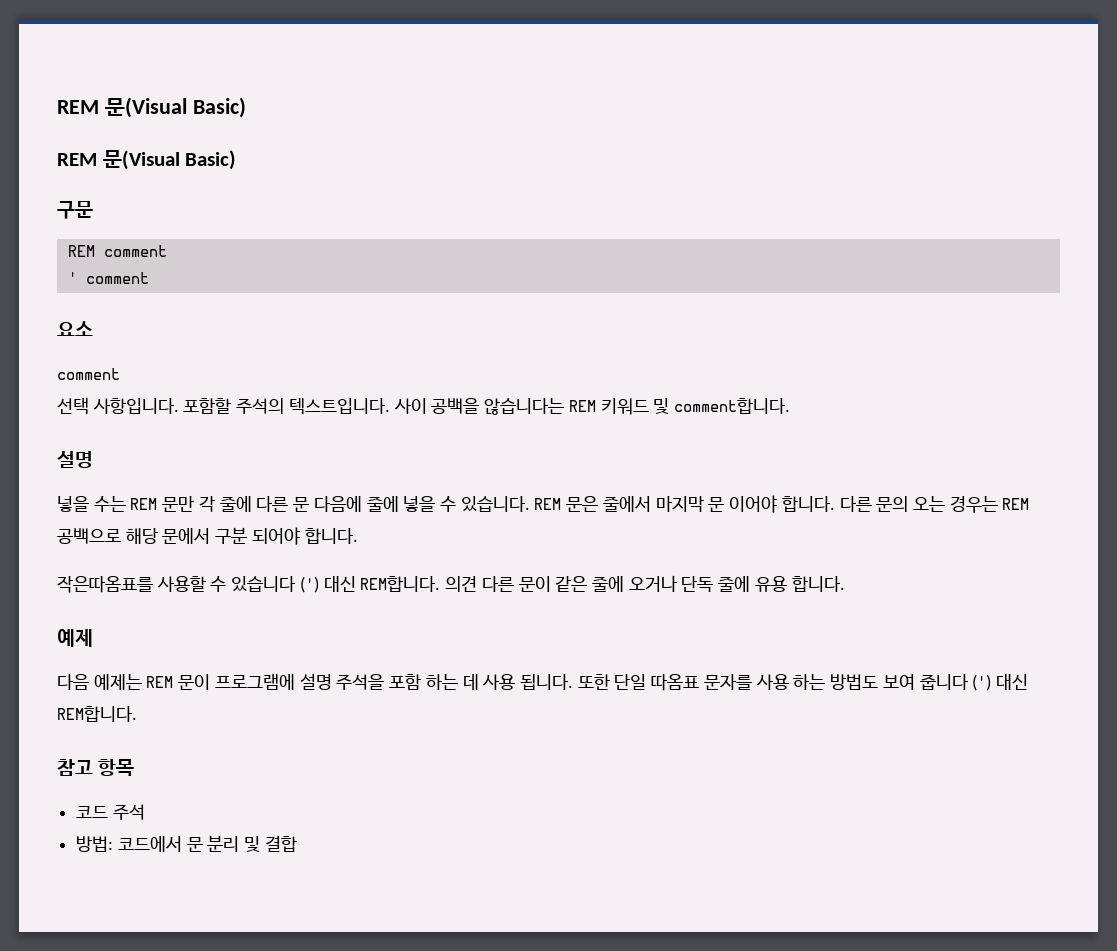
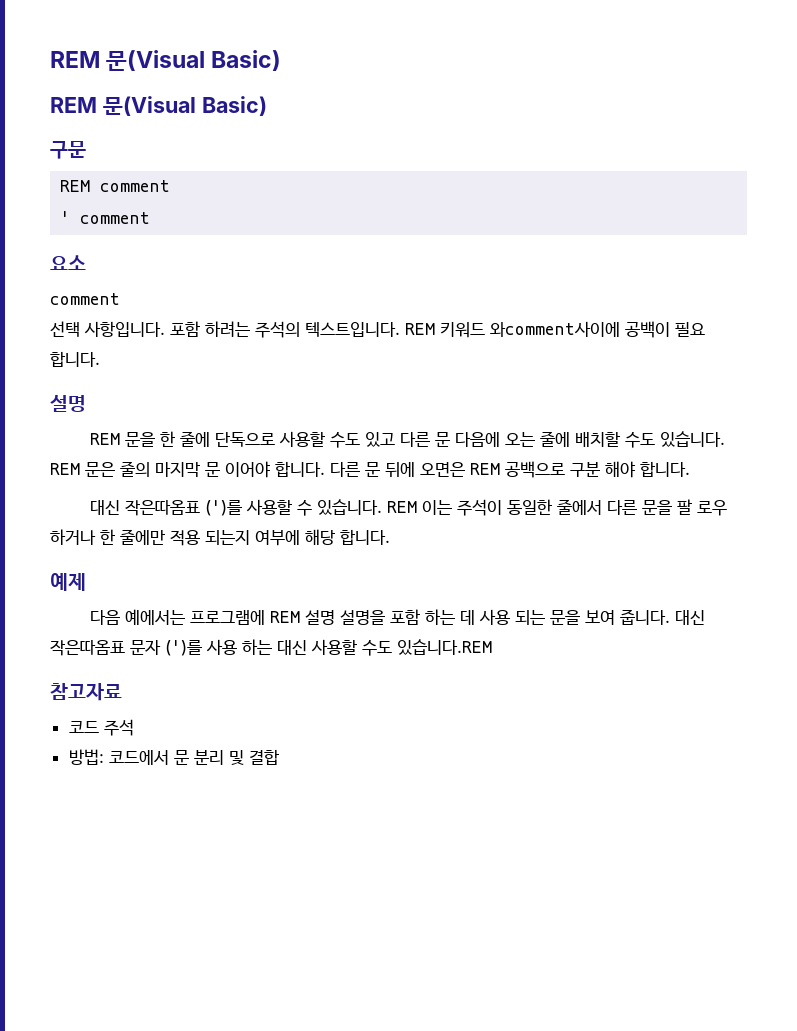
- 포함할 주석의 텍스트입니다. 사이 공백을 않습니다는 REM 키워드 및 comment합니다.
+ 포함 하려는 주석의 텍스트입니다. REM 키워드 와comment사이에 공백이 필요 합니다.
  설명
- 넣을 수는 REM 문만 각 줄에 다른 문 다음에 줄에 넣을 수 있습니다.
+ REM 문을 한 줄에 단독으로 사용할 수도 있고 다른 문 다음에 오는 줄에 배치할 수도 있습니다.
- REM 문은 줄에서 마지막 문 이어야 합니다.
+ REM 문은 줄의 마지막 문 이어야 합니다.
- 다른 문의 오는 경우는 REM 공백으로 해당 문에서 구분 되어야 합니다.
- 작은따옴표를 사용할 수 있습니다 (') 대신 REM합니다. 의견 다른 문이 같은 줄에 오거나 단독 줄에 유용 합니다.
+ 다른 문 뒤에 오면은 REM 공백으로 구분 해야 합니다.
+ 대신 작은따옴표 (')를 사용할 수 있습니다. REM 이는 주석이 동일한 줄에서 다른 문을 팔 로우 하거나 한 줄에만 적용 되는지 여부에 해당 합니다.
  예제
- 다음 예제는 REM 문이 프로그램에 설명 주석을 포함 하는 데 사용 됩니다. 또한 단일 따옴표 문자를 사용 하는 방법도 보여 줍니다 (') 대신 REM합니다.
- 참고 항목
+ 다음 예에서는 프로그램에 REM 설명 설명을 포함 하는 데 사용 되는 문을 보여 줍니다. 대신 작은따옴표 문자 (')를 사용 하는 대신 사용할 수도 있습니다.REM
+ 참고자료

